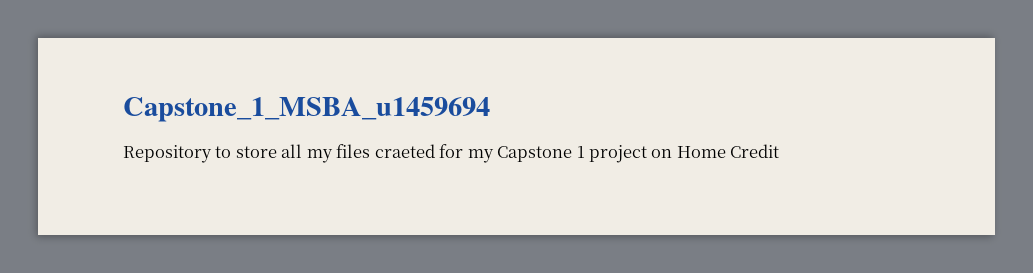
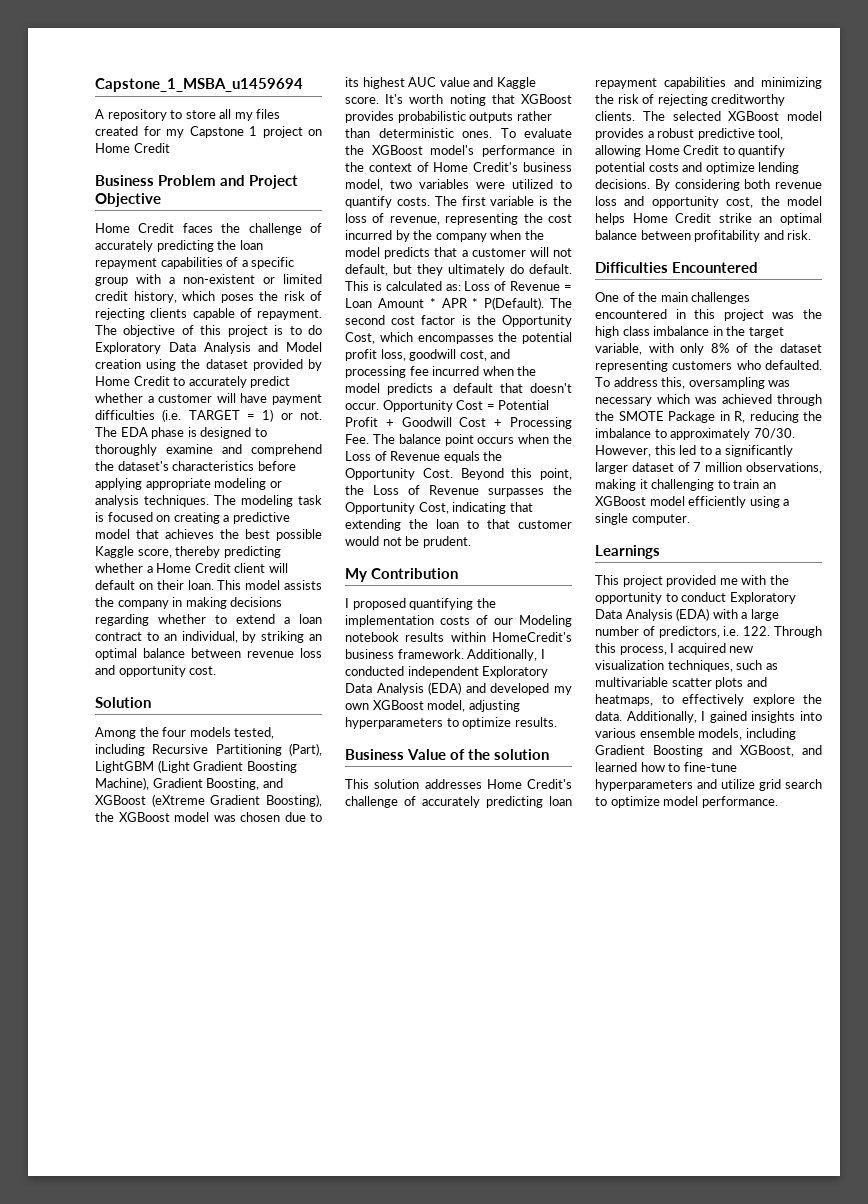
- Repository to store all my files craeted for my Capstone 1 project on Home Credit
+ A repository to store all my files created for my Capstone 1 project on Home Credit
+ Business Problem and Project Objective
+ Home Credit faces the challenge of accurately predicting the loan repayment capabilities of a specific group with a non-existent or limited credit history, which poses the risk of rejecting clients capable of repayment. The objective of this project is to do Exploratory Data Analysis and Model creation using the dataset provided by Home Credit to accurately predict whether a customer will have payment difficulties (i.e. TARGET = 1) or not. The EDA phase is designed to thoroughly examine and comprehend the dataset's characteristics before applying appropriate modeling or analysis techniques. The modeling task is focused on creating a predictive model that achieves the best possible Kaggle score, thereby predicting whether a Home Credit client will default on their loan. This model assists the company in making decisions regarding whether to extend a loan contract to an individual, by striking an optimal balance between revenue loss and opportunity cost.
+ Solution
+ Among the four models tested, including Recursive Partitioning (Part), LightGBM (Light Gradient Boosting Machine), Gradient Boosting, and XGBoost (eXtreme Gradient Boosting), the XGBoost model was chosen due to its highest AUC value and Kaggle score. It's worth noting that XGBoost provides probabilistic outputs rather than deterministic ones. To evaluate the XGBoost model's performance in the context of Home Credit's business model, two variables were utilized to quantify costs. The first variable is the loss of revenue, representing the cost incurred by the company when the model predicts that a customer will not default, but they ultimately do default. This is calculated as: Loss of Revenue = Loan Amount * APR * P(Default). The second cost factor is the Opportunity Cost, which encompasses the potential profit loss, goodwill cost, and processing fee incurred when the model predicts a default that doesn't occur. Opportunity Cost = Potential Profit + Goodwill Cost + Processing Fee. The balance point occurs when the Loss of Revenue equals the Opportunity Cost. Beyond this point, the Loss of Revenue surpasses the Opportunity Cost, indicating that extending the loan to that customer would not be prudent.
+ My Contribution
+ I proposed quantifying the implementation costs of our Modeling notebook results within HomeCredit's business framework. Additionally, I conducted independent Exploratory Data Analysis (EDA) and developed my own XGBoost model, adjusting hyperparameters to optimize results.
+ Business Value of the solution
+ This solution addresses Home Credit's challenge of accurately predicting loan repayment capabilities and minimizing the risk of rejecting creditworthy clients. The selected XGBoost model provides a robust predictive tool, allowing Home Credit to quantify potential costs and optimize lending decisions. By considering both revenue loss and opportunity cost, the model helps Home Credit strike an optimal balance between profitability and risk.
+ Difficulties Encountered
+ One of the main challenges encountered in this project was the high class imbalance in the target variable, with only 8% of the dataset representing customers who defaulted. To address this, oversampling was necessary which was achieved through the SMOTE Package in R, reducing the imbalance to approximately 70/30. However, this led to a significantly larger dataset of 7 million observations, making it challenging to train an XGBoost model efficiently using a single computer.
+ Learnings
+ This project provided me with the opportunity to conduct Exploratory Data Analysis (EDA) with a large number of predictors, i.e. 122. Through this process, I acquired new visualization techniques, such as multivariable scatter plots and heatmaps, to effectively explore the data. Additionally, I gained insights into various ensemble models, including Gradient Boosting and XGBoost, and learned how to fine-tune hyperparameters and utilize grid search to optimize model performance.

